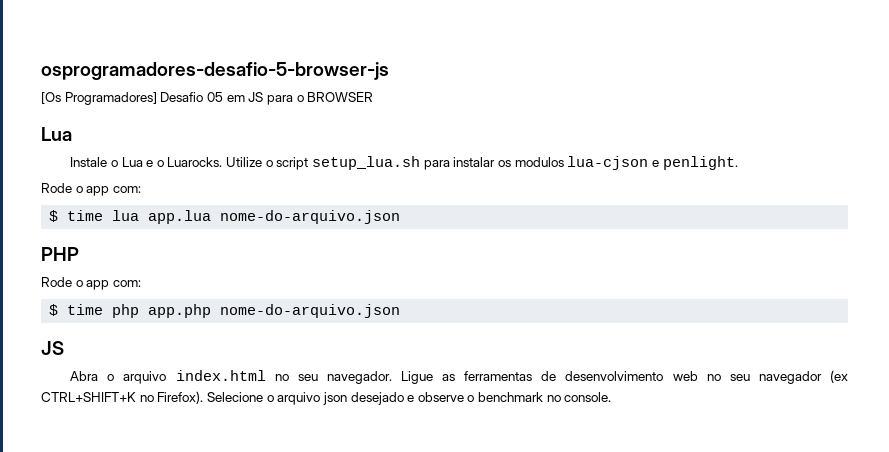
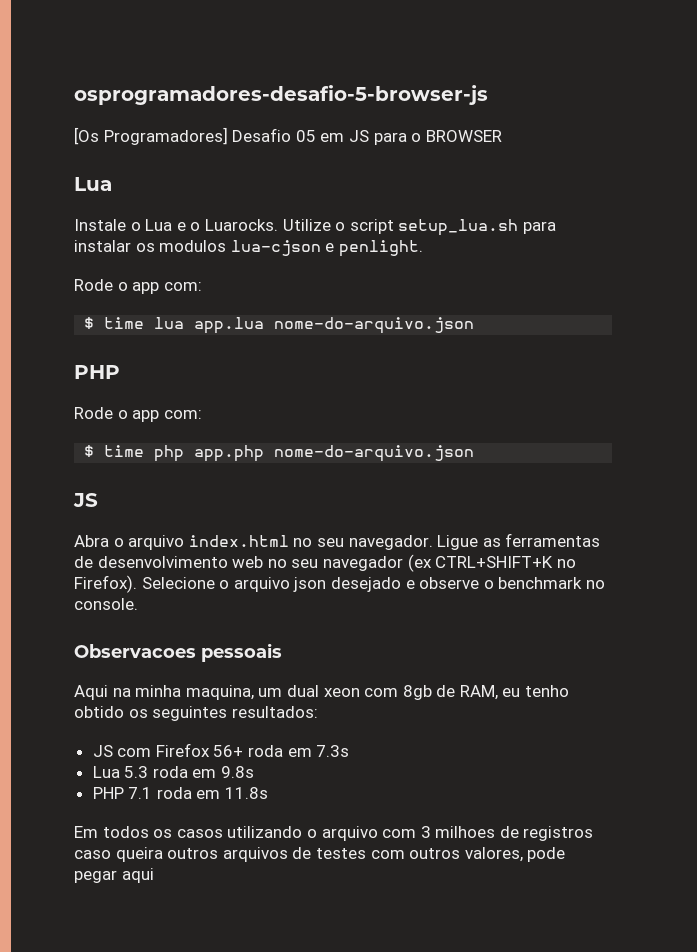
+ Observacoes pessoais
+ Aqui na minha maquina, um dual xeon com 8gb de RAM, eu tenho obtido os seguintes resultados:
+ JS com Firefox 56+ roda em 7.3s
+ Lua 5.3 roda em 9.8s
+ PHP 7.1 roda em 11.8s
+ Em todos os casos utilizando o arquivo com 3 milhoes de registros caso queira outros arquivos de testes com outros valores, pode pegar aqui

